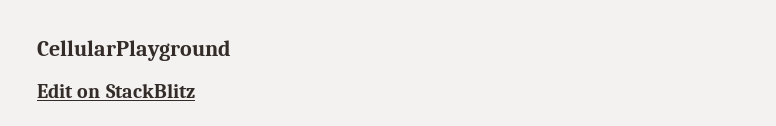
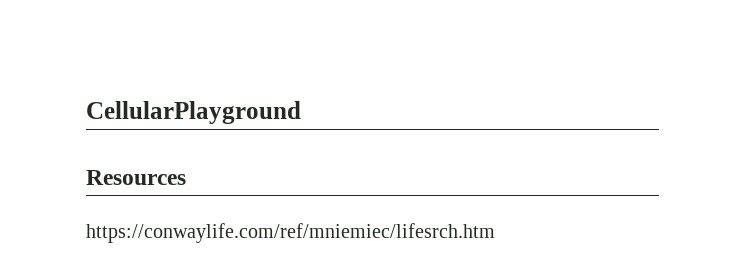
- Edit on StackBlitz
+ Resources
+ https://conwaylife.com/ref/mniemiec/lifesrch.htm

